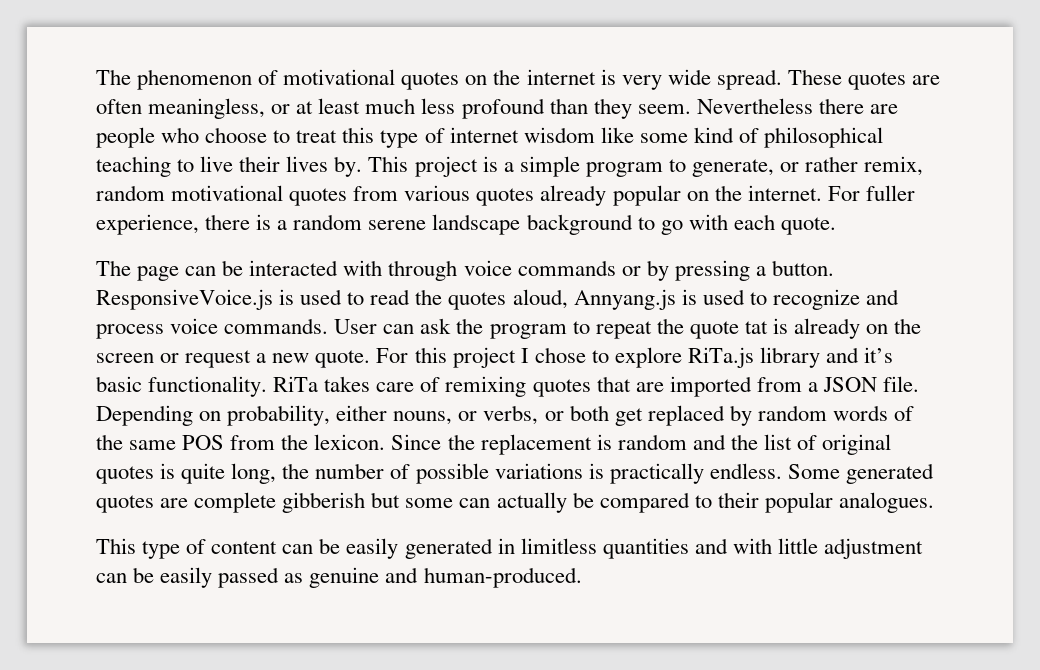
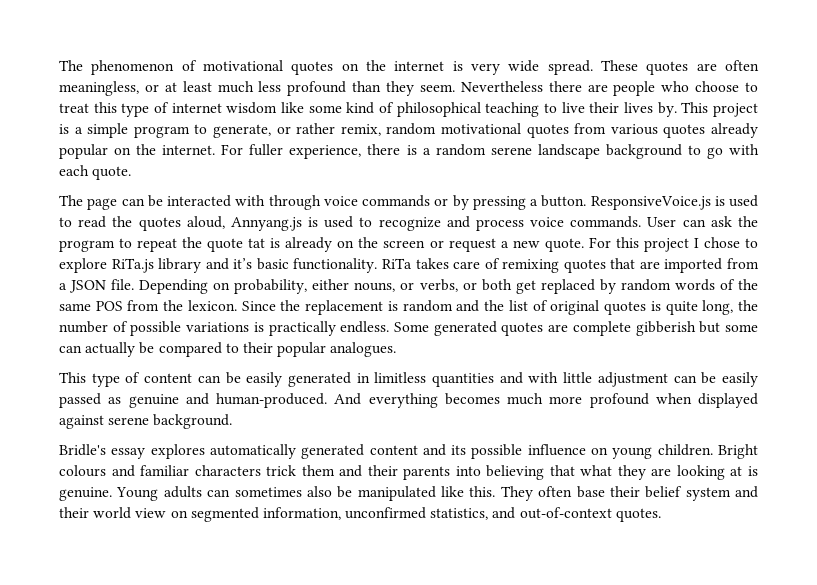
+ And everything becomes much more profound when displayed against serene background.
+ Bridle's essay explores automatically generated content and its possible influence on young children. Bright colours and familiar characters trick them and their parents into believing that what they are looking at is genuine. Young adults can sometimes also be manipulated like this. They often base their belief system and their world view on segmented information, unconfirmed statistics, and out-of-context quotes.

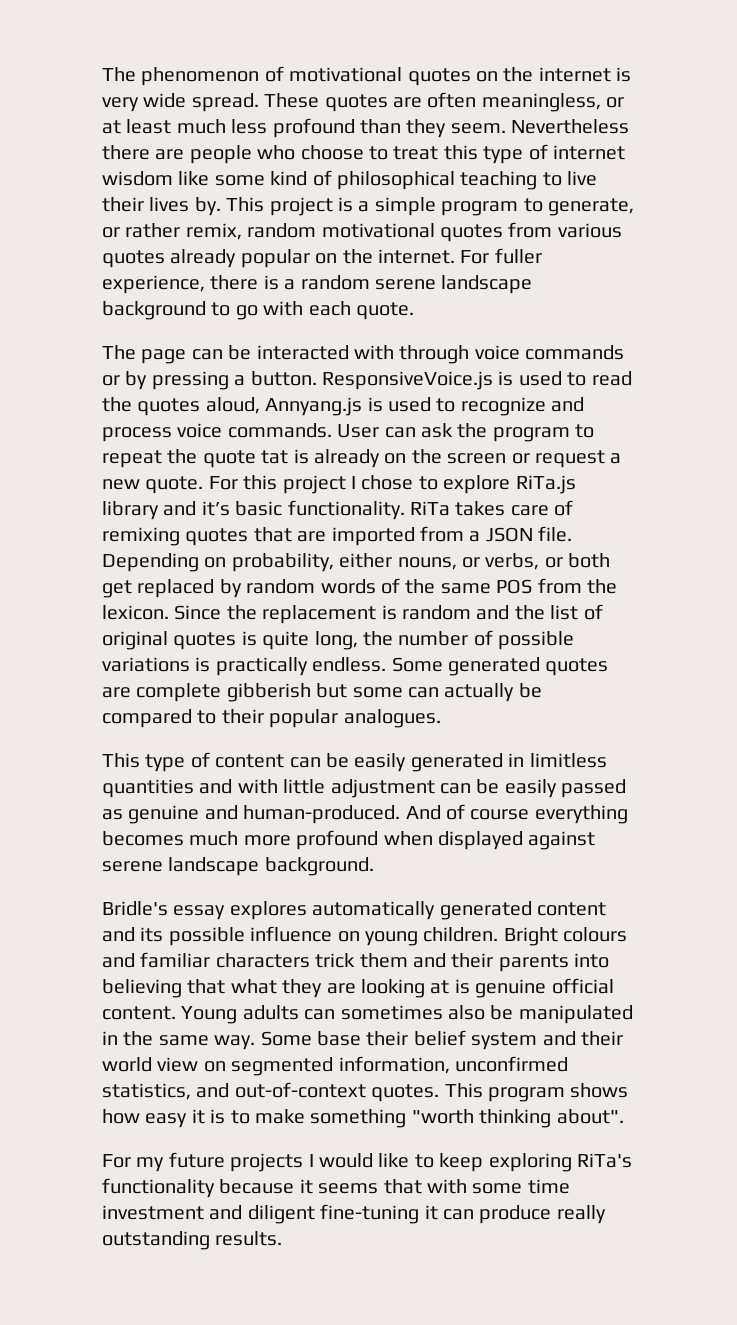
- And everything becomes much more profound when displayed against serene background.
+ And of course everything becomes much more profound when displayed against serene landscape background.
- Bright colours and familiar characters trick them and their parents into believing that what they are looking at is genuine.
+ Bright colours and familiar characters trick them and their parents into believing that what they are looking at is genuine official content.
- Young adults can sometimes also be manipulated like this. They often base their belief system and their world view on segmented information, unconfirmed statistics, and out-of-context quotes.
+ Young adults can sometimes also be manipulated in the same way. Some base their belief system and their world view on segmented information, unconfirmed statistics, and out-of-context quotes.
+ This program shows how easy it is to make something "worth thinking about".
+ For my future projects I would like to keep exploring RiTa's functionality because it seems that with some time investment and diligent fine-tuning it can produce really outstanding results.

